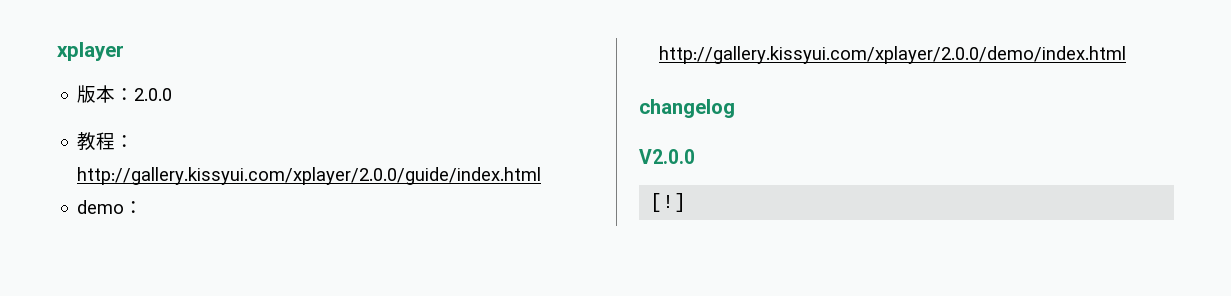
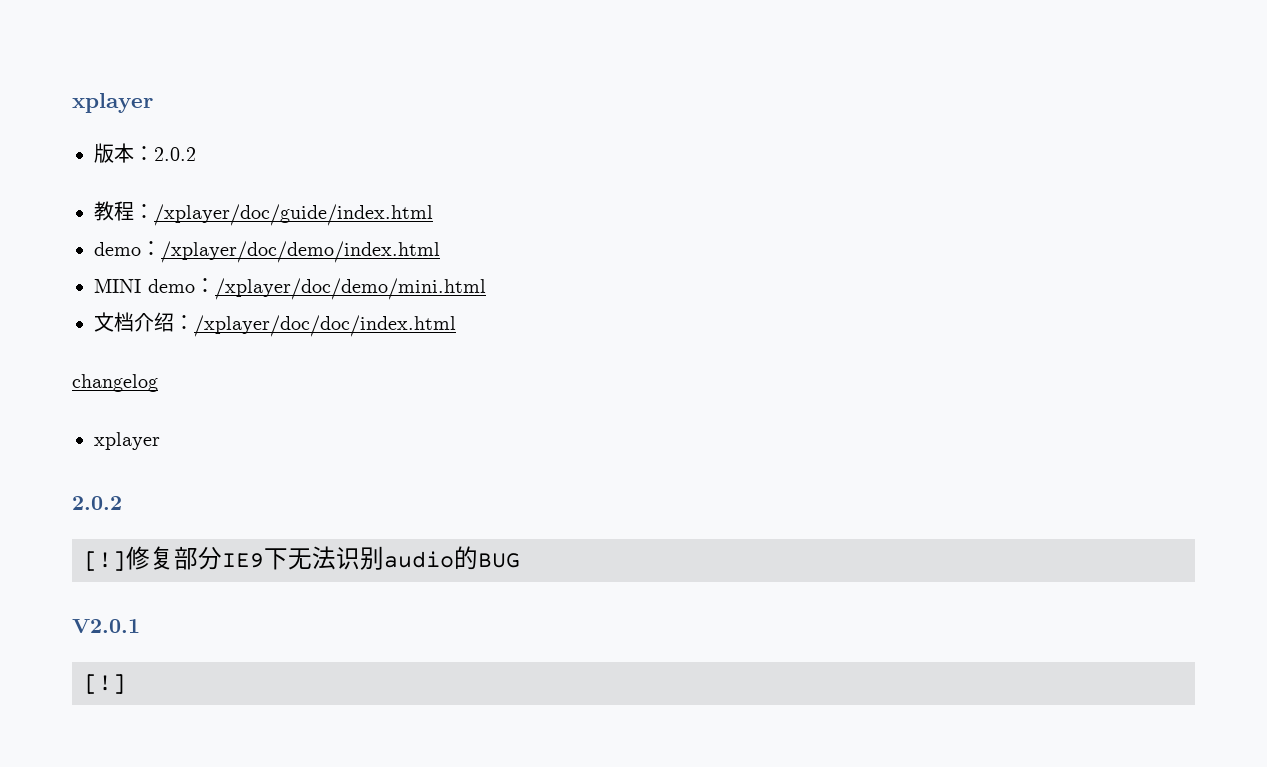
- 版本：2.0.0
+ 版本：2.0.2
- 教程：http://gallery.kissyui.com/xplayer/2.0.0/guide/index.html
- demo：http://gallery.kissyui.com/xplayer/2.0.0/demo/index.html
+ 教程：/xplayer/doc/guide/index.html
+ demo：/xplayer/doc/demo/index.html
+ MINI demo：/xplayer/doc/demo/mini.html
+ 文档介绍：/xplayer/doc/doc/index.html
  changelog
- V2.0.0
+ xplayer
+ 2.0.2
+ [!]修复部分IE9下无法识别audio的BUG
+ V2.0.1

